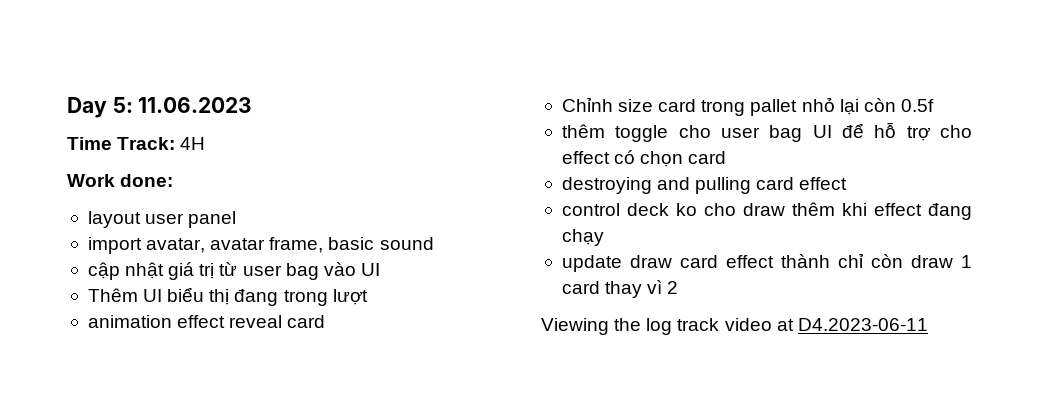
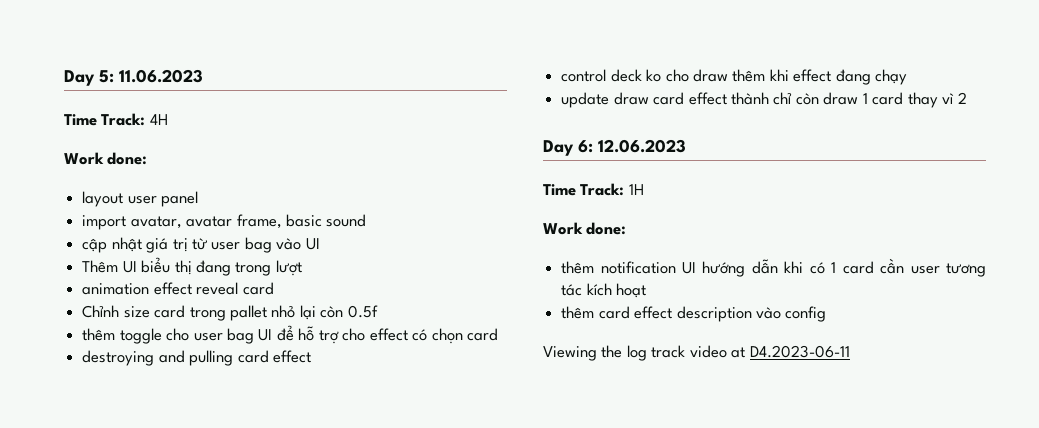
+ Day 6: 12.06.2023
+ Time Track: 1H
+ Work done:
+ thêm notification UI hướng dẫn khi có 1 card cần user tương tác kích hoạt
+ thêm card effect description vào config

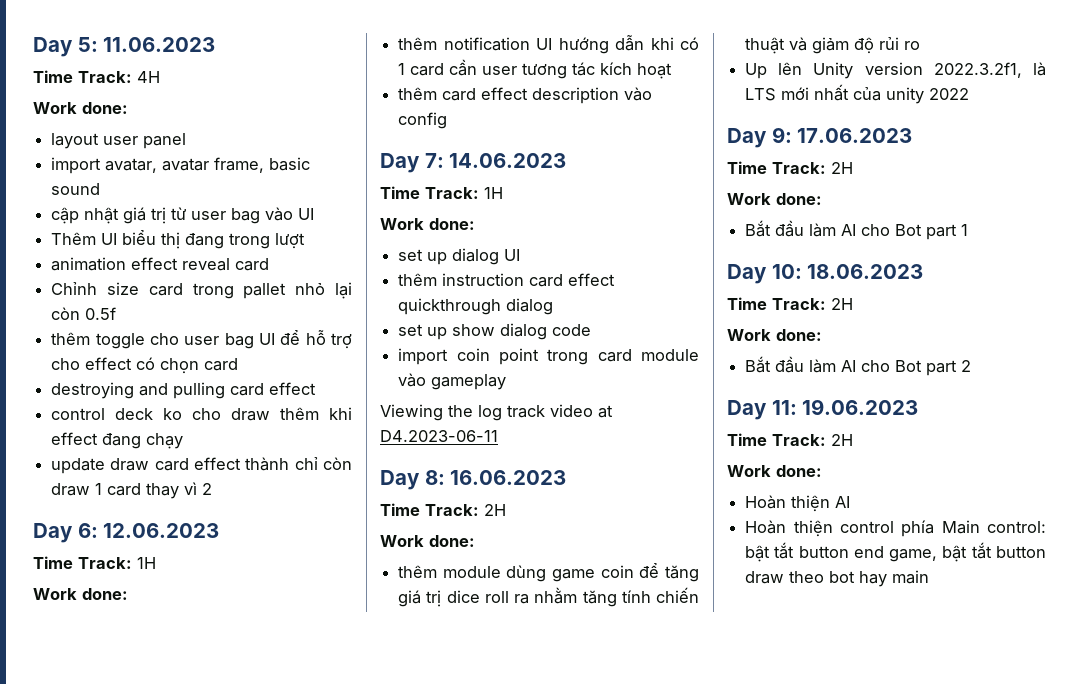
+ Day 7: 14.06.2023
+ Time Track: 1H
+ Work done:
+ set up dialog UI
+ thêm instruction card effect quickthrough dialog
+ set up show dialog code
+ import coin point trong card module vào gameplay
+ Day 8: 16.06.2023
+ Time Track: 2H
+ Work done:
+ thêm module dùng game coin để tăng giá trị dice roll ra nhằm tăng tính chiến thuật và giảm độ rủi ro
+ Up lên Unity version 2022.3.2f1, là LTS mới nhất của unity 2022
+ Day 9: 17.06.2023
+ Time Track: 2H
+ Work done:
+ Bắt đầu làm AI cho Bot part 1
+ Day 10: 18.06.2023
+ Time Track: 2H
+ Work done:
+ Bắt đầu làm AI cho Bot part 2
+ Day 11: 19.06.2023
+ Time Track: 2H
+ Work done:
+ Hoàn thiện AI
+ Hoàn thiện control phía Main control: bật tắt button end game, bật tắt button draw theo bot hay main

